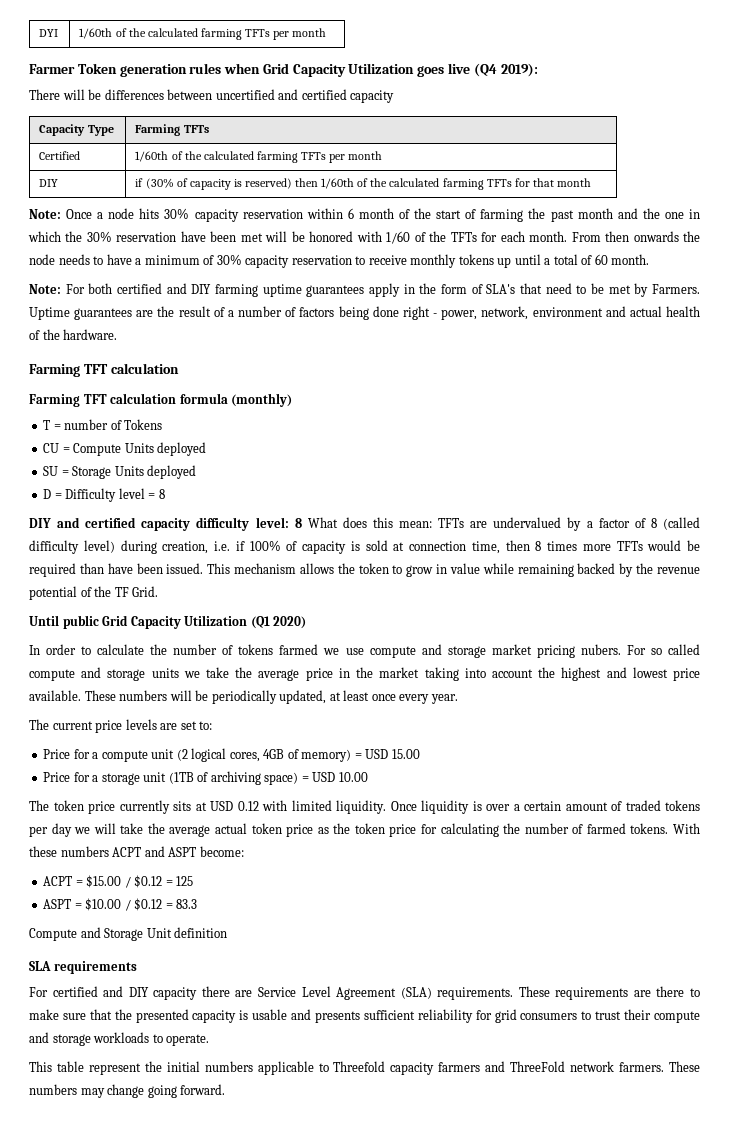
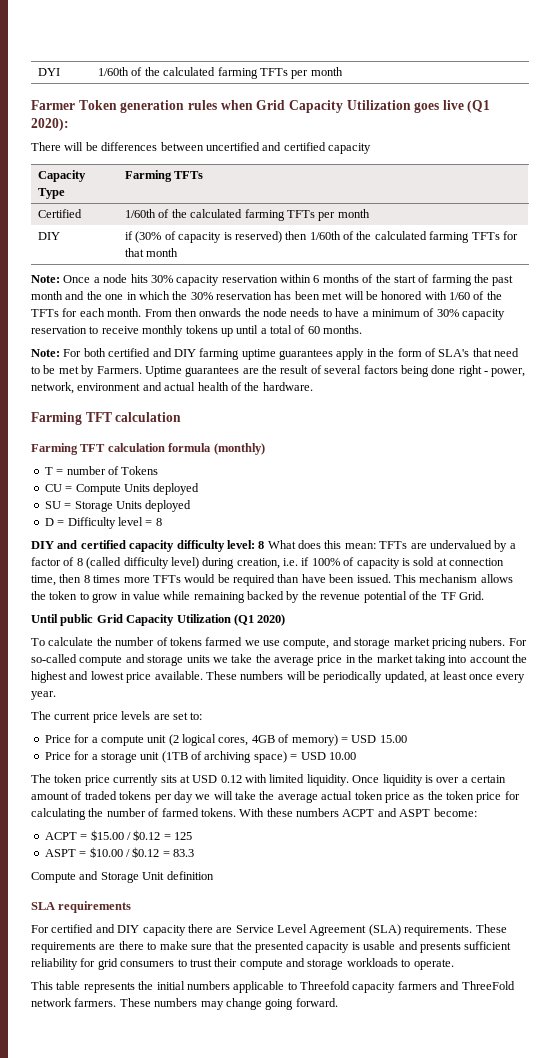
- Farmer Token generation rules when Grid Capacity Utilization goes live (Q4 2019):
+ Farmer Token generation rules when Grid Capacity Utilization goes live (Q1 2020):
- Note: Once a node hits 30% capacity reservation within 6 month of the start of farming the past month and the one in which the 30% reservation have been met will be honored with 1/60 of the TFTs for each month.
+ Note: Once a node hits 30% capacity reservation within 6 months of the start of farming the past month and the one in which the 30% reservation has been met will be honored with 1/60 of the TFTs for each month.
- From then onwards the node needs to have a minimum of 30% capacity reservation to receive monthly tokens up until a total of 60 month.
+ From then onwards the node needs to have a minimum of 30% capacity reservation to receive monthly tokens up until a total of 60 months.
- Uptime guarantees are the result of a number of factors being done right - power, network, environment and actual health of the hardware.
+ Uptime guarantees are the result of several factors being done right - power, network, environment and actual health of the hardware.
- In order to calculate the number of tokens farmed we use compute and storage market pricing nubers.
+ To calculate the number of tokens farmed we use compute, and storage market pricing nubers.
- For so called compute and storage units we take the average price in the market taking into account the highest and lowest price available.
+ For so-called compute and storage units we take the average price in the market taking into account the highest and lowest price available.
- This table represent the initial numbers applicable to Threefold capacity farmers and ThreeFold network farmers.
+ This table represents the initial numbers applicable to Threefold capacity farmers and ThreeFold network farmers.

